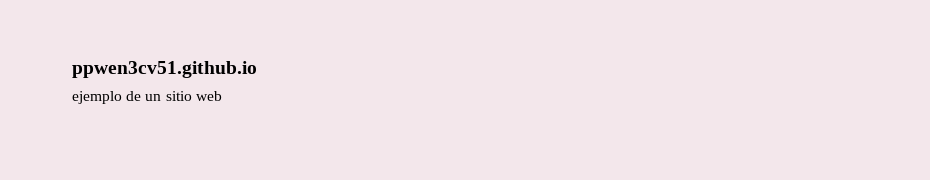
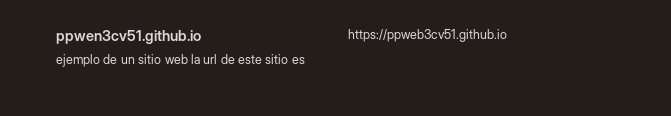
- ejemplo de un sitio web
+ ejemplo de un sitio web la url de este sitio es https://ppweb3cv51.github.io

